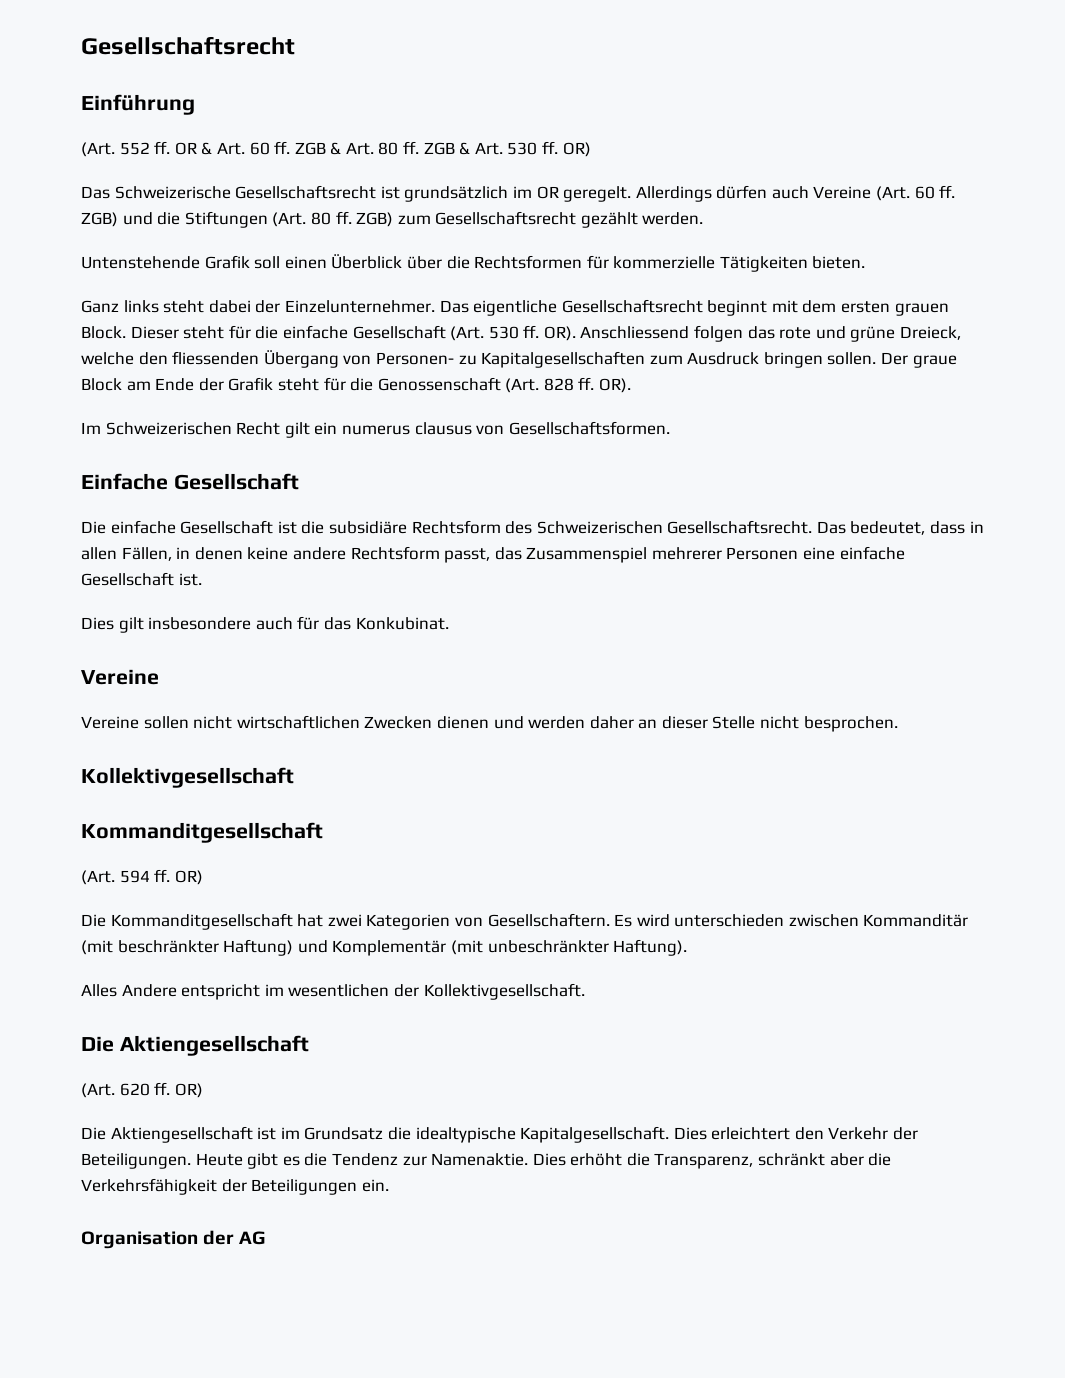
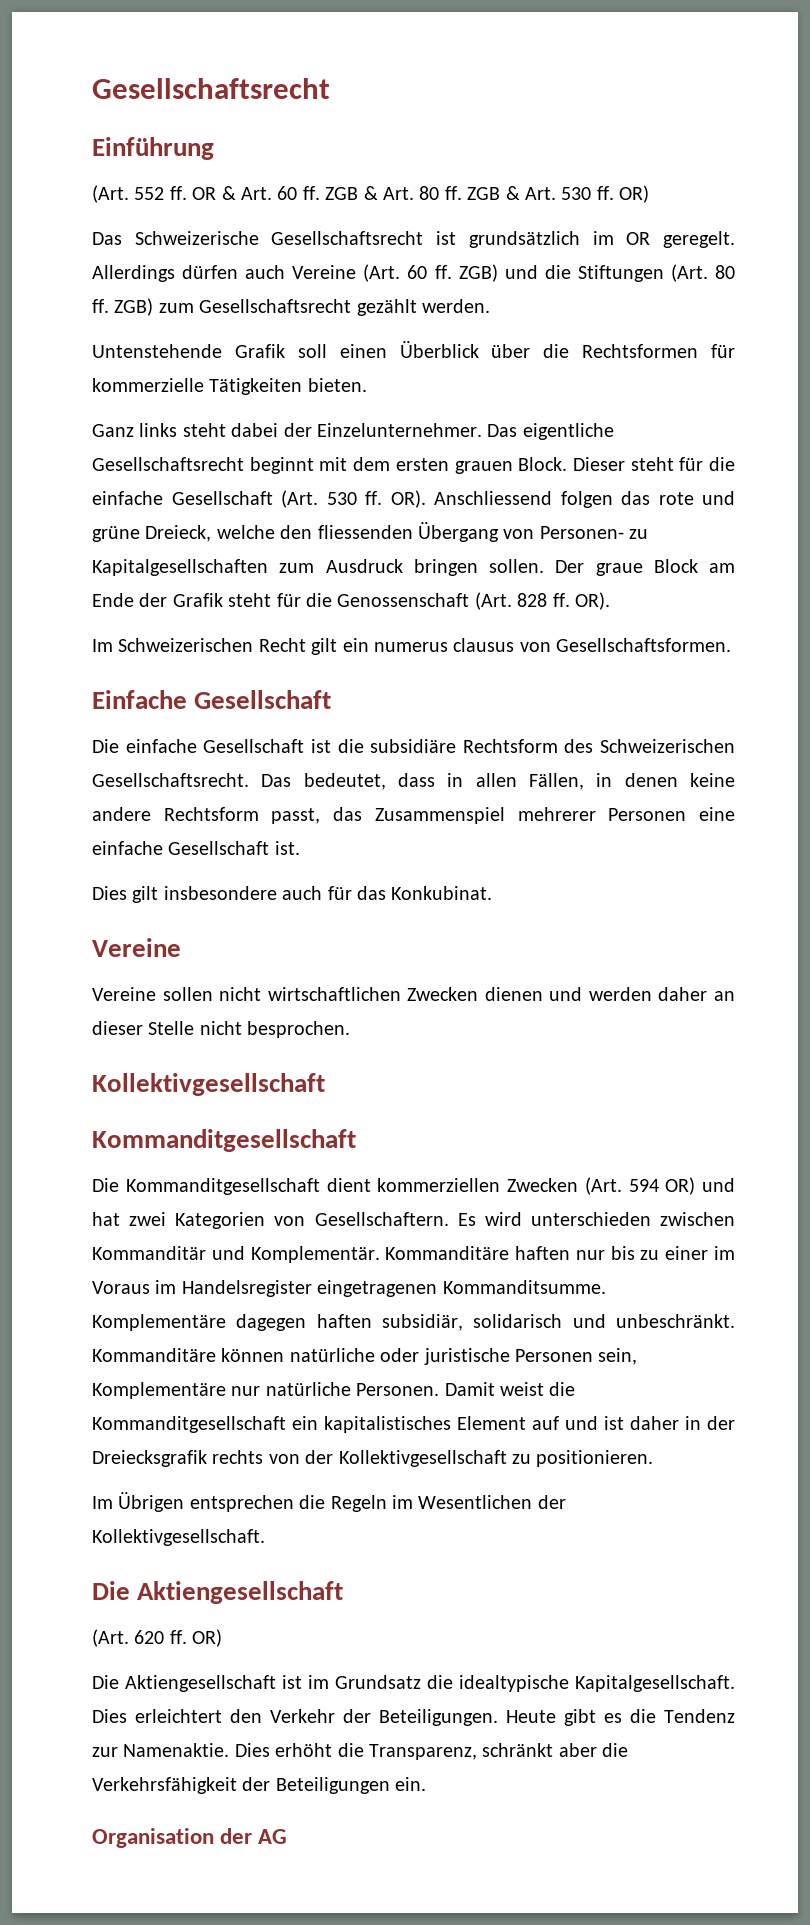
- (Art. 594 ff. OR)
- Die Kommanditgesellschaft hat zwei Kategorien von Gesellschaftern.
+ Die Kommanditgesellschaft dient kommerziellen Zwecken (Art. 594 OR) und hat zwei Kategorien von Gesellschaftern.
- Es wird unterschieden zwischen Kommanditär (mit beschränkter Haftung) und Komplementär (mit unbeschränkter Haftung).
- Alles Andere entspricht im wesentlichen der Kollektivgesellschaft.
+ Es wird unterschieden zwischen Kommanditär und Komplementär. Kommanditäre haften nur bis zu einer im Voraus im Handelsregister eingetragenen Kommanditsumme. Komplementäre dagegen haften subsidiär, solidarisch und unbeschränkt. Kommanditäre können natürliche oder juristische Personen sein, Komplementäre nur natürliche Personen. Damit weist die Kommanditgesellschaft ein kapitalistisches Element auf und ist daher in der Dreiecksgrafik rechts von der Kollektivgesellschaft zu positionieren.
+ Im Übrigen entsprechen die Regeln im Wesentlichen der Kollektivgesellschaft.

